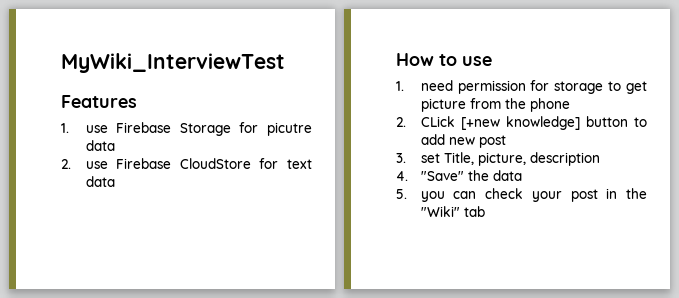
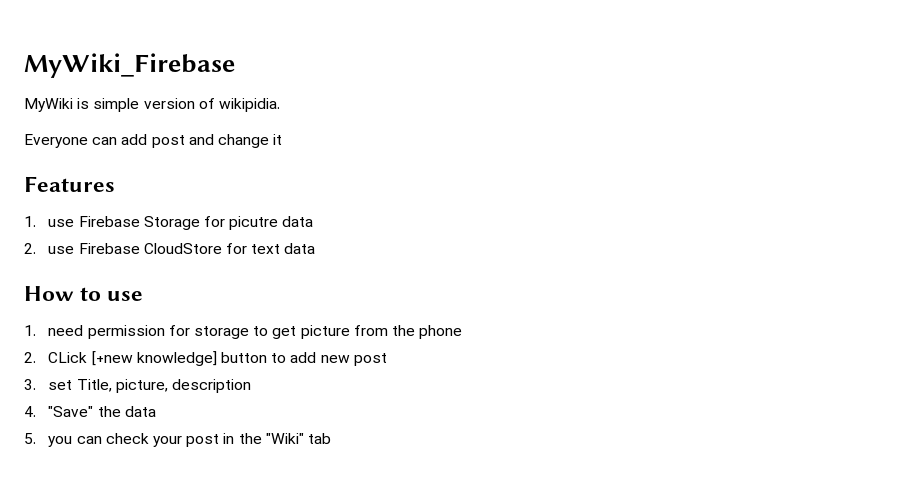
- MyWiki_InterviewTest
+ MyWiki_Firebase
+ MyWiki is simple version of wikipidia.
+ Everyone can add post and change it

